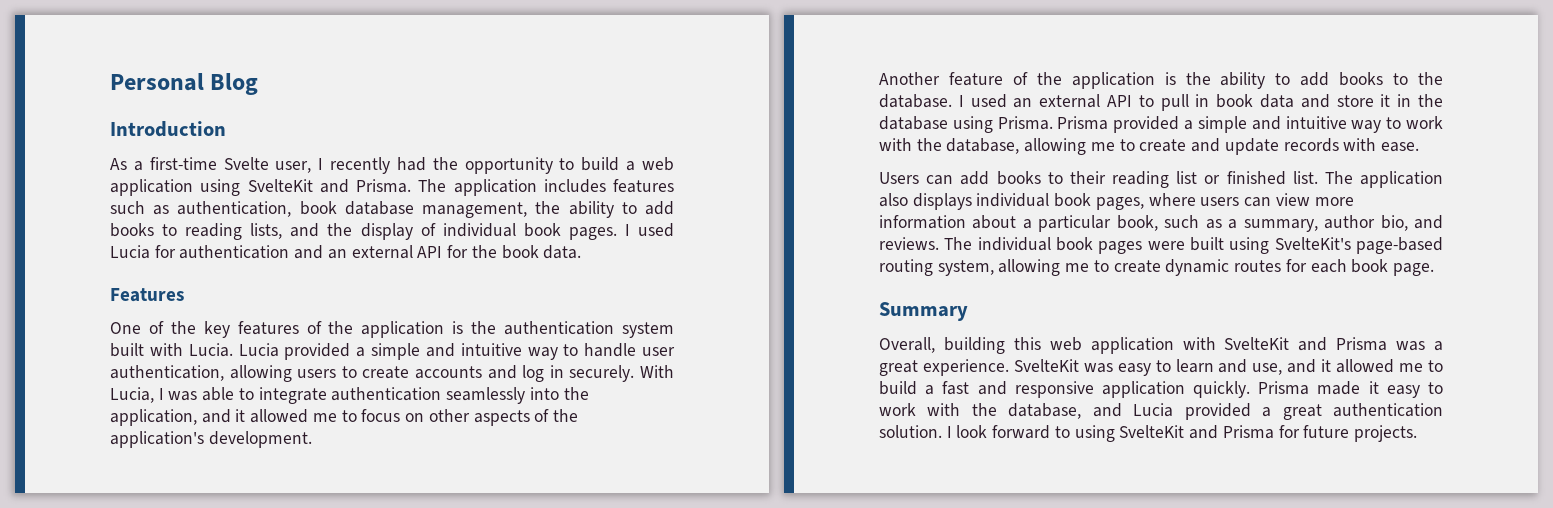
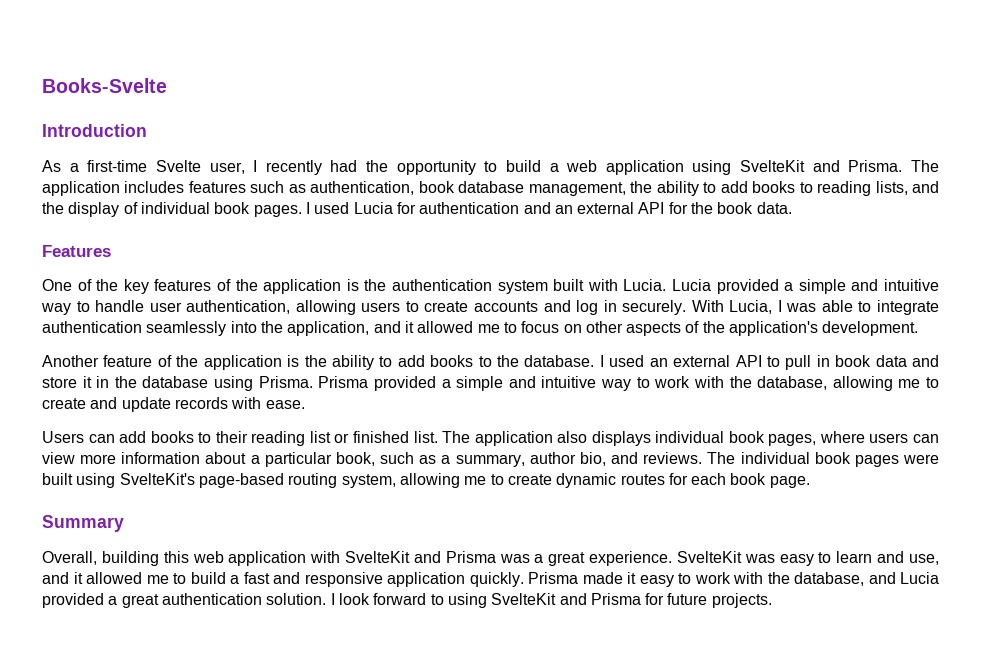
- Personal Blog
+ Books-Svelte

